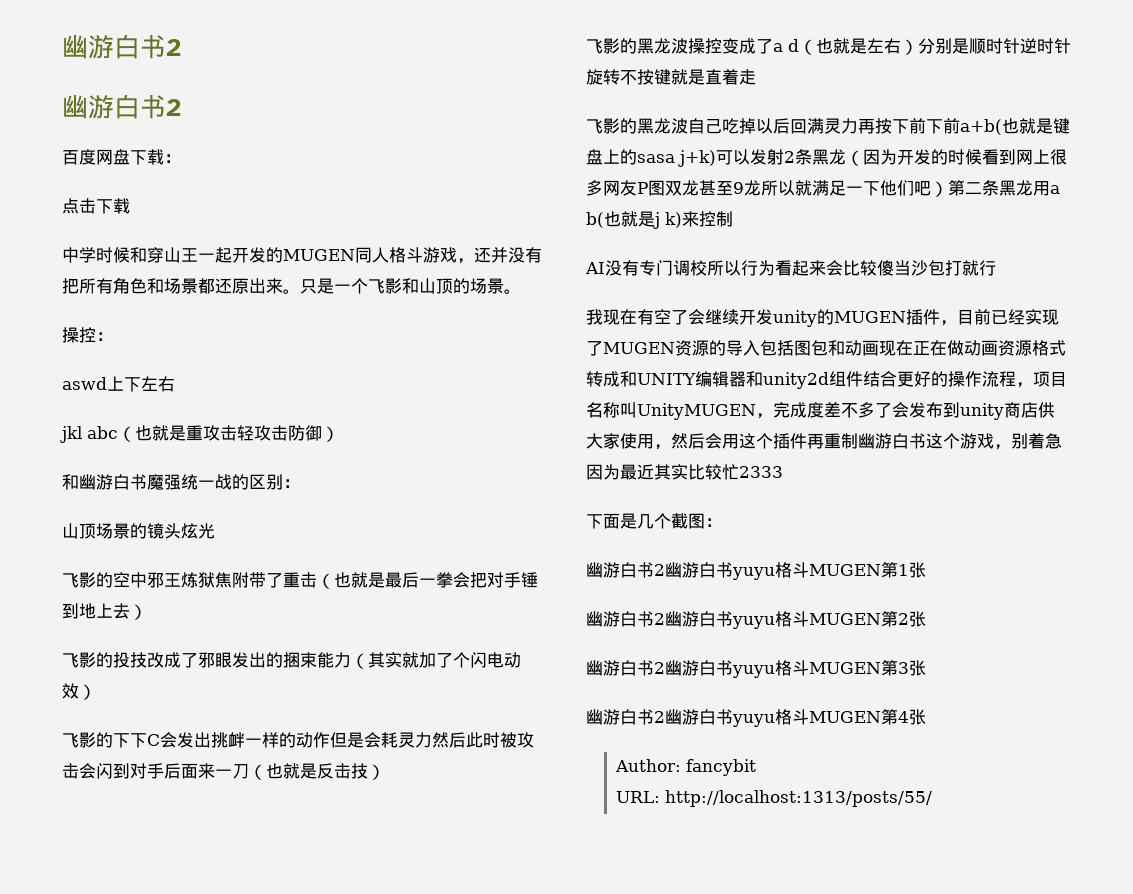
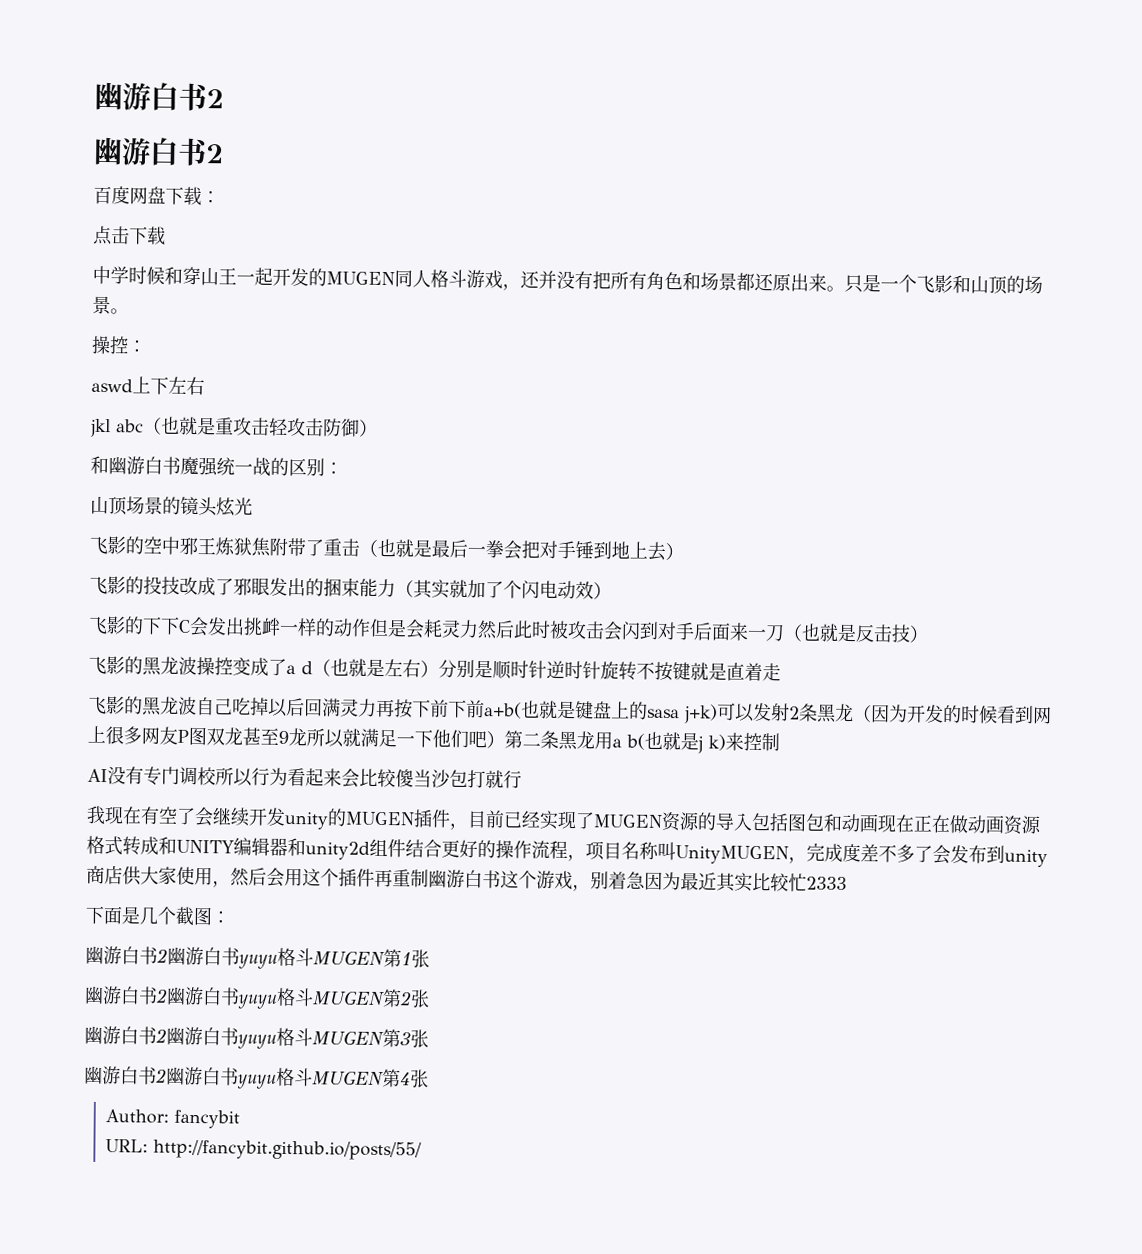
- URL: http://localhost:1313/posts/55/
+ URL: http://fancybit.github.io/posts/55/

